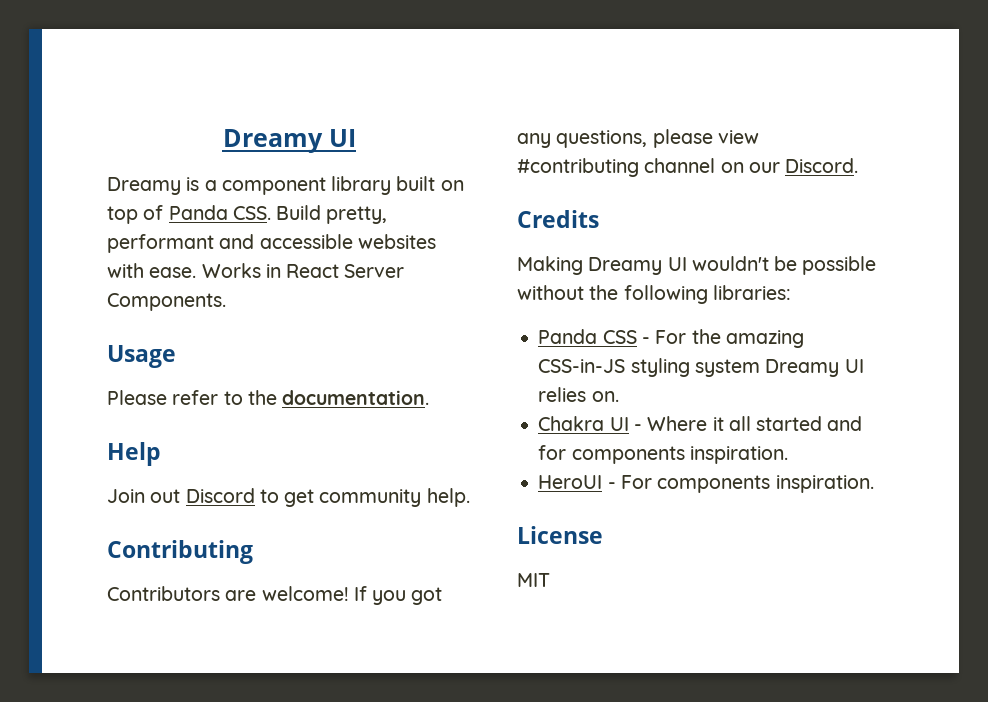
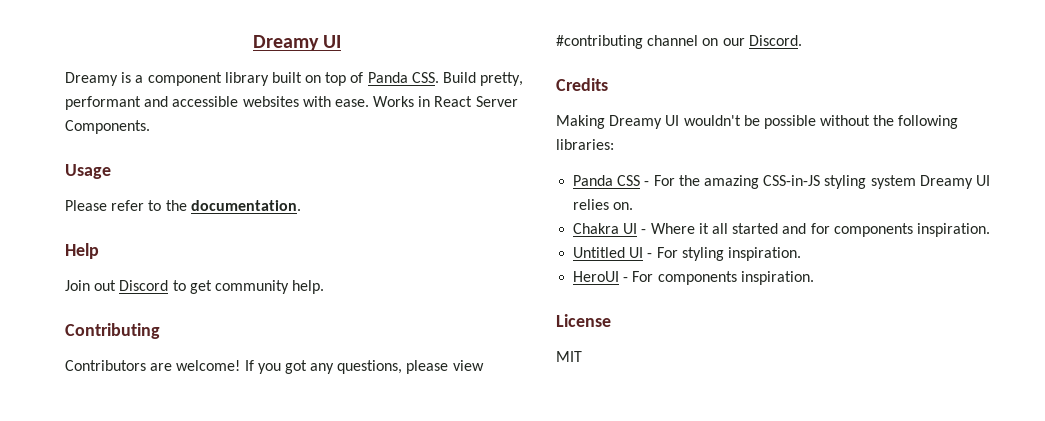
+ Untitled UI - For styling inspiration.

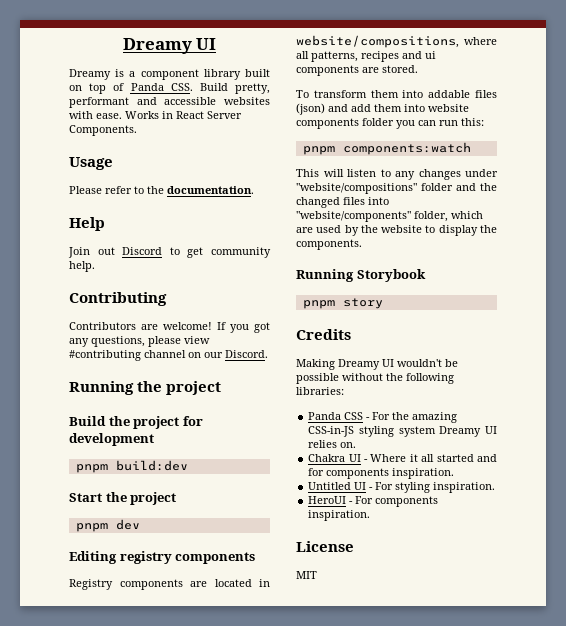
+ Running the project
+ Build the project for development
+ pnpm build:dev
+ Start the project
+ pnpm dev
+ Editing registry components
+ Registry components are located in website/compositions, where all patterns, recipes and ui components are stored.
+ To transform them into addable files (json) and add them into website components folder you can run this:
+ pnpm components:watch
+ This will listen to any changes under "website/compositions" folder and the changed files into "website/components" folder, which are used by the website to display the components.
+ Running Storybook
+ pnpm story

